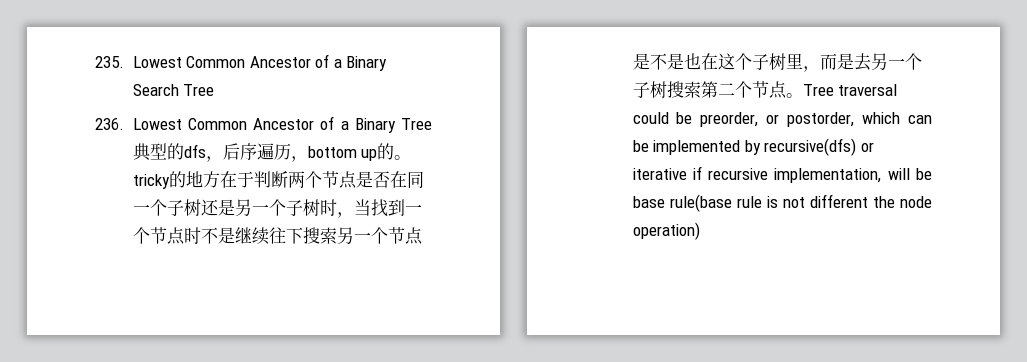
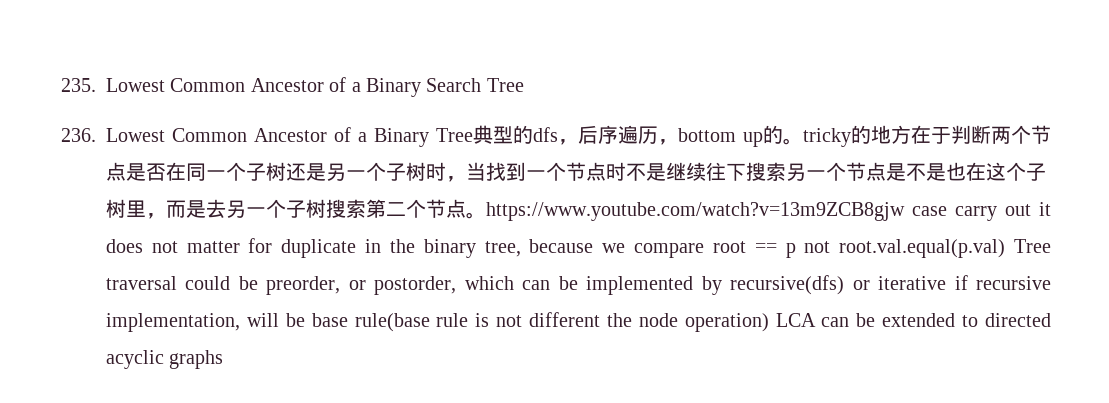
- 236. Lowest Common Ancestor of a Binary Tree典型的dfs，后序遍历，bottom up的。tricky的地方在于判断两个节点是否在同一个子树还是另一个子树时，当找到一个节点时不是继续往下搜索另一个节点是不是也在这个子树里，而是去另一个子树搜索第二个节点。Tree traversal could be preorder, or postorder, which can be implemented by recursive(dfs) or iterative if recursive implementation, will be base rule(base rule is not different the node operation)
+ 236. Lowest Common Ancestor of a Binary Tree典型的dfs，后序遍历，bottom up的。tricky的地方在于判断两个节点是否在同一个子树还是另一个子树时，当找到一个节点时不是继续往下搜索另一个节点是不是也在这个子树里，而是去另一个子树搜索第二个节点。https://www.youtube.com/watch?v=13m9ZCB8gjw case carry out it does not matter for duplicate in the binary tree, because we compare root == p not root.val.equal(p.val) Tree traversal could be preorder, or postorder, which can be implemented by recursive(dfs) or iterative if recursive implementation, will be base rule(base rule is not different the node operation) LCA can be extended to directed acyclic graphs

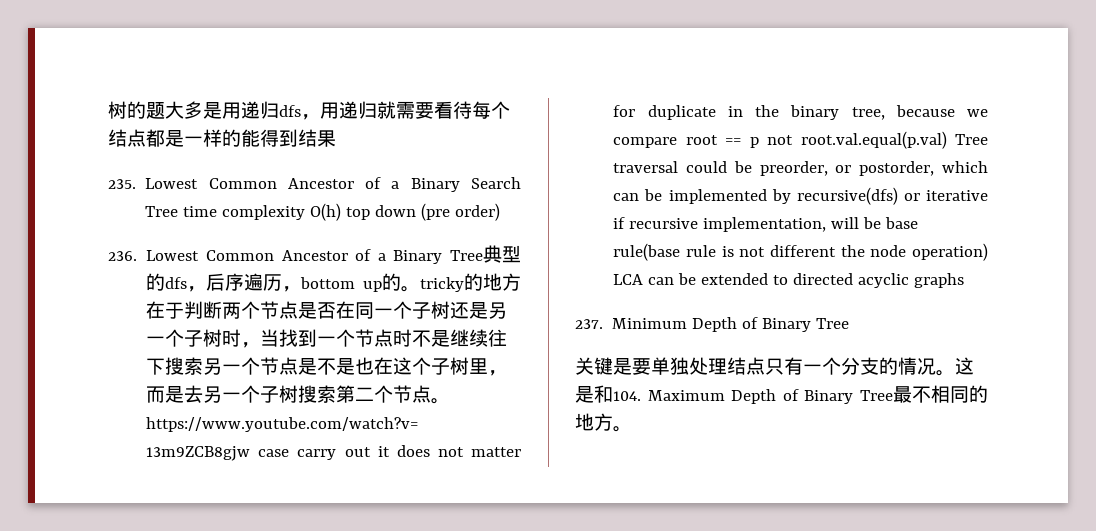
+ 树的题大多是用递归dfs，用递归就需要看待每个结点都是一样的能得到结果
- 235. Lowest Common Ancestor of a Binary Search Tree
+ 235. Lowest Common Ancestor of a Binary Search Tree time complexity O(h) top down (pre order)
+ 237. Minimum Depth of Binary Tree
+ 关键是要单独处理结点只有一个分支的情况。这是和104. Maximum Depth of Binary Tree最不相同的地方。

